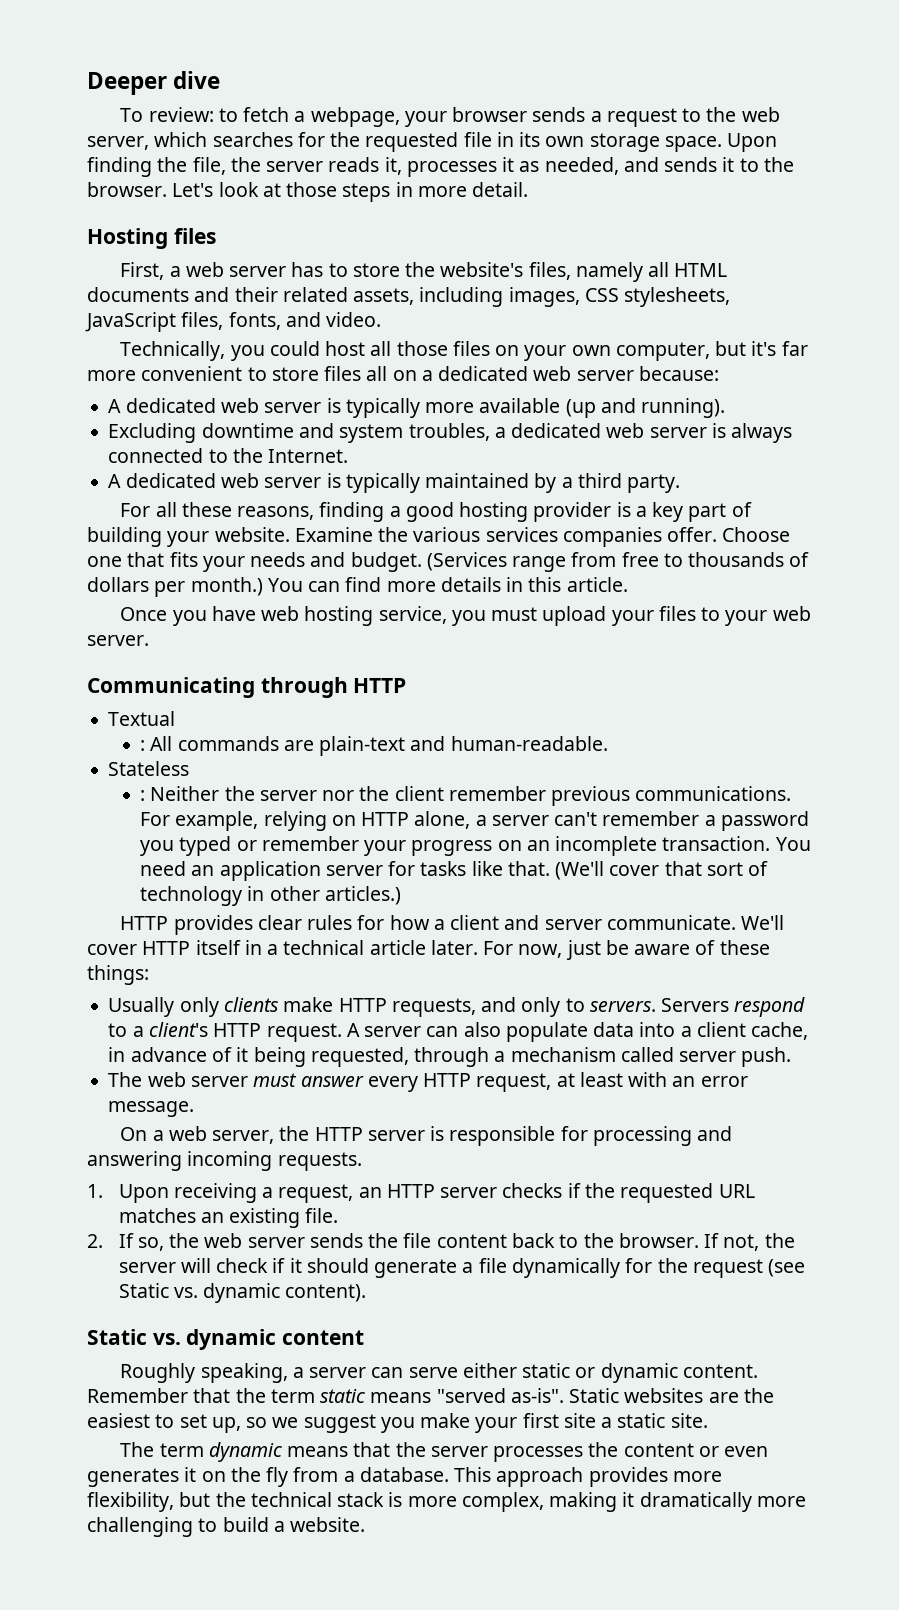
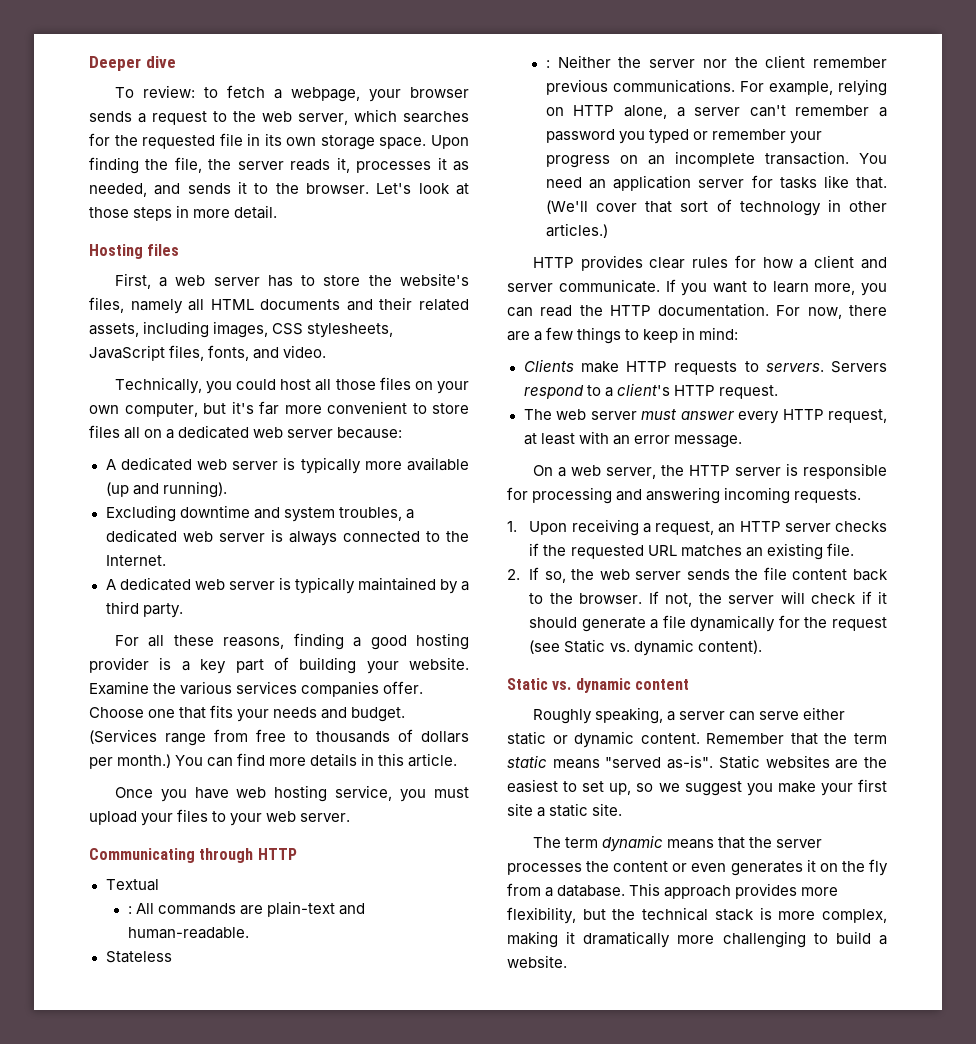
- We'll cover HTTP itself in a technical article later. For now, just be aware of these things:
- Usually only clients make HTTP requests, and only to servers.
+ If you want to learn more, you can read the HTTP documentation. For now, there are a few things to keep in mind:
+ Clients make HTTP requests to servers.
- A server can also populate data into a client cache, in advance of it being requested, through a mechanism called server push.

